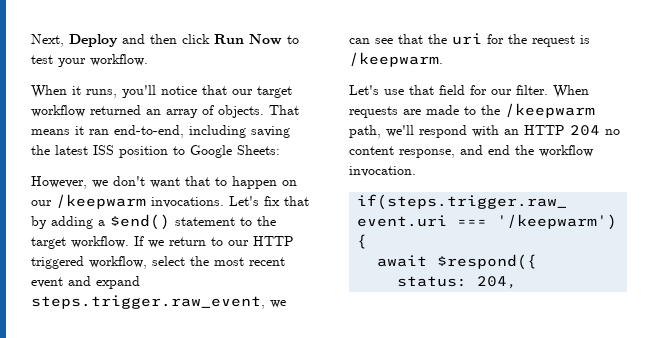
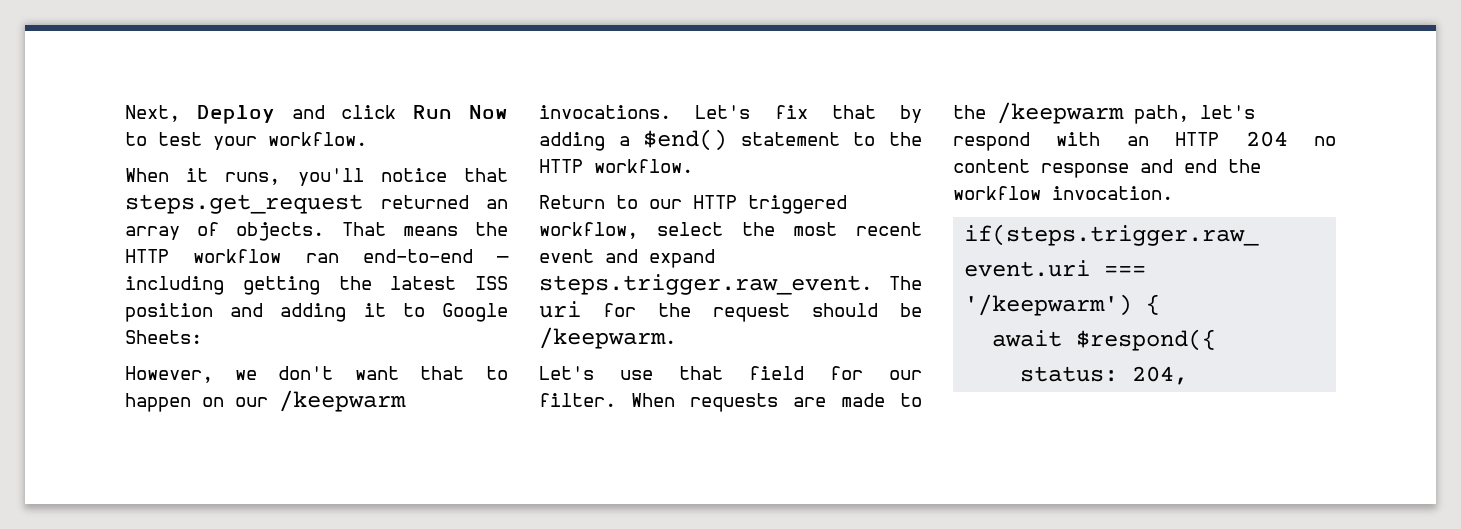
- Next, Deploy and then click Run Now to test your workflow.
+ Next, Deploy and click Run Now to test your workflow.
- When it runs, you'll notice that our target workflow returned an array of objects.
+ When it runs, you'll notice that steps.get_request returned an array of objects.
- That means it ran end-to-end, including saving the latest ISS position to Google Sheets:
+ That means the HTTP workflow ran end-to-end — including getting the latest ISS position and adding it to Google Sheets:
- Let's fix that by adding a $end() statement to the target workflow. If we return to our HTTP triggered workflow, select the most recent event and expand steps.trigger.raw_event, we can see that the uri for the request is /keepwarm.
+ Let's fix that by adding a $end() statement to the HTTP workflow.
+ Return to our HTTP triggered workflow, select the most recent event and expand steps.trigger.raw_event. The uri for the request should be /keepwarm.
- When requests are made to the /keepwarm path, we'll respond with an HTTP 204 no content response, and end the workflow invocation.
+ When requests are made to the /keepwarm path, let's respond with an HTTP 204 no content response and end the workflow invocation.

